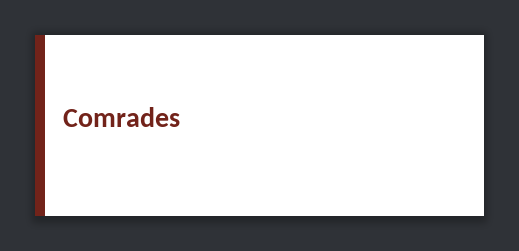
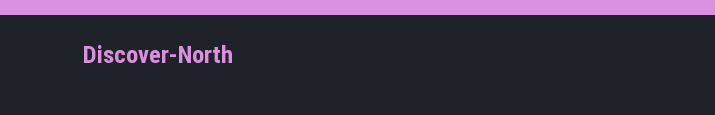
- Comrades
+ Discover-North

